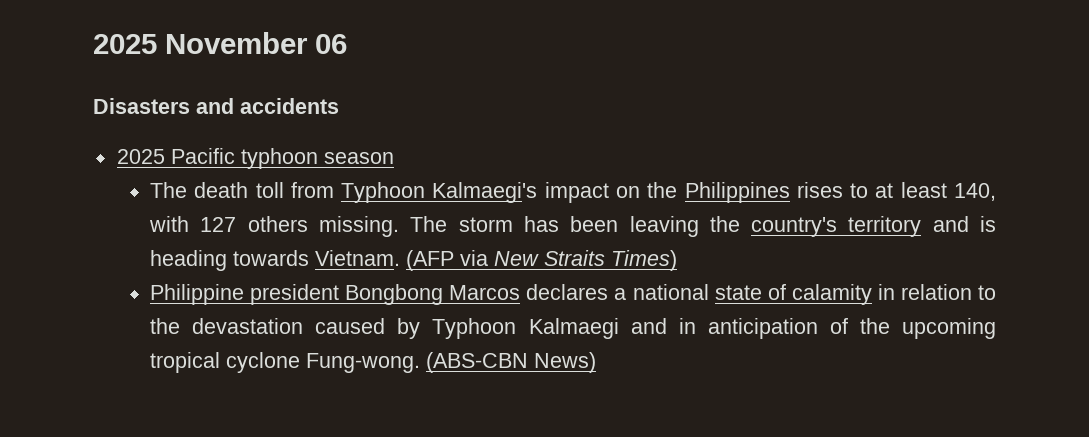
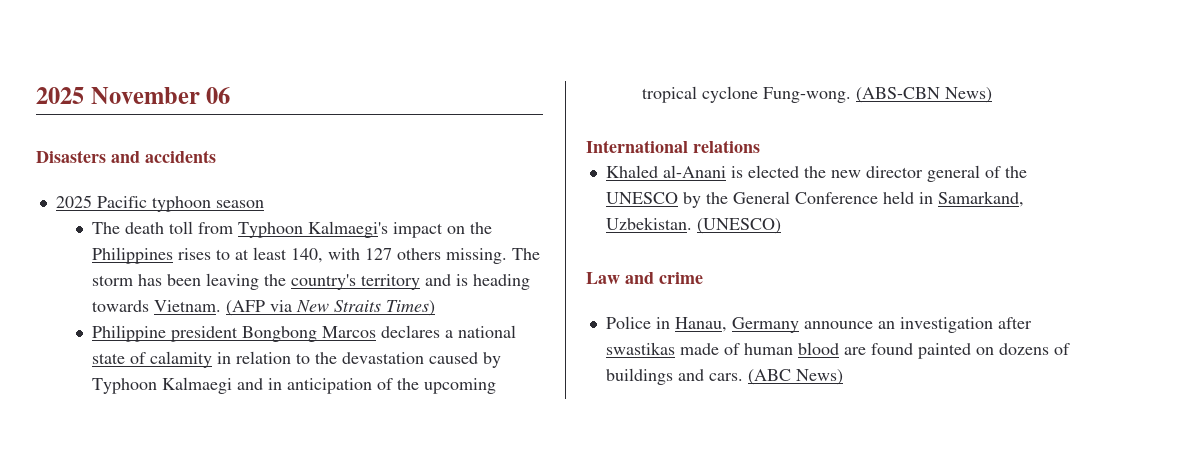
+ International relations
+ Khaled al-Anani is elected the new director general of the UNESCO by the General Conference held in Samarkand, Uzbekistan. (UNESCO)
+ Law and crime
+ Police in Hanau, Germany announce an investigation after swastikas made of human blood are found painted on dozens of buildings and cars. (ABC News)

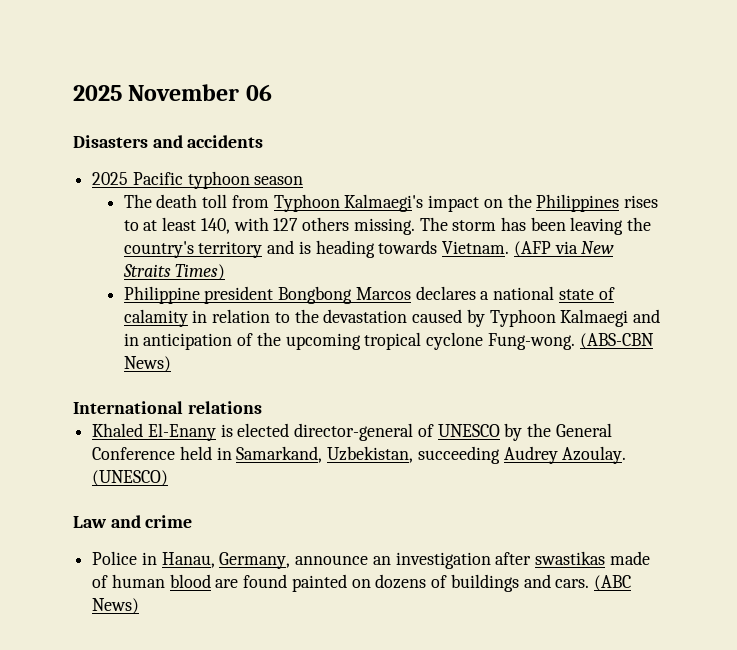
- Khaled al-Anani is elected the new director general of the UNESCO by the General Conference held in Samarkand, Uzbekistan.
+ Khaled El-Enany is elected director-general of UNESCO by the General Conference held in Samarkand, Uzbekistan, succeeding Audrey Azoulay.
- Police in Hanau, Germany announce an investigation after swastikas made of human blood are found painted on dozens of buildings and cars.
+ Police in Hanau, Germany, announce an investigation after swastikas made of human blood are found painted on dozens of buildings and cars.

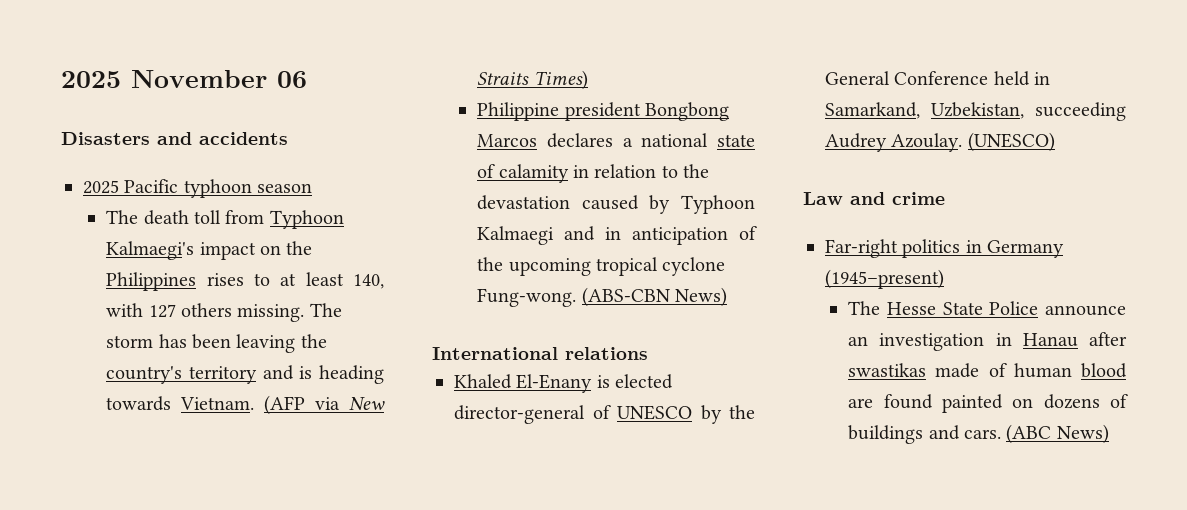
- Police in Hanau, Germany, announce an investigation after swastikas made of human blood are found painted on dozens of buildings and cars.
+ Far-right politics in Germany (1945–present)
+ The Hesse State Police announce an investigation in Hanau after swastikas made of human blood are found painted on dozens of buildings and cars.

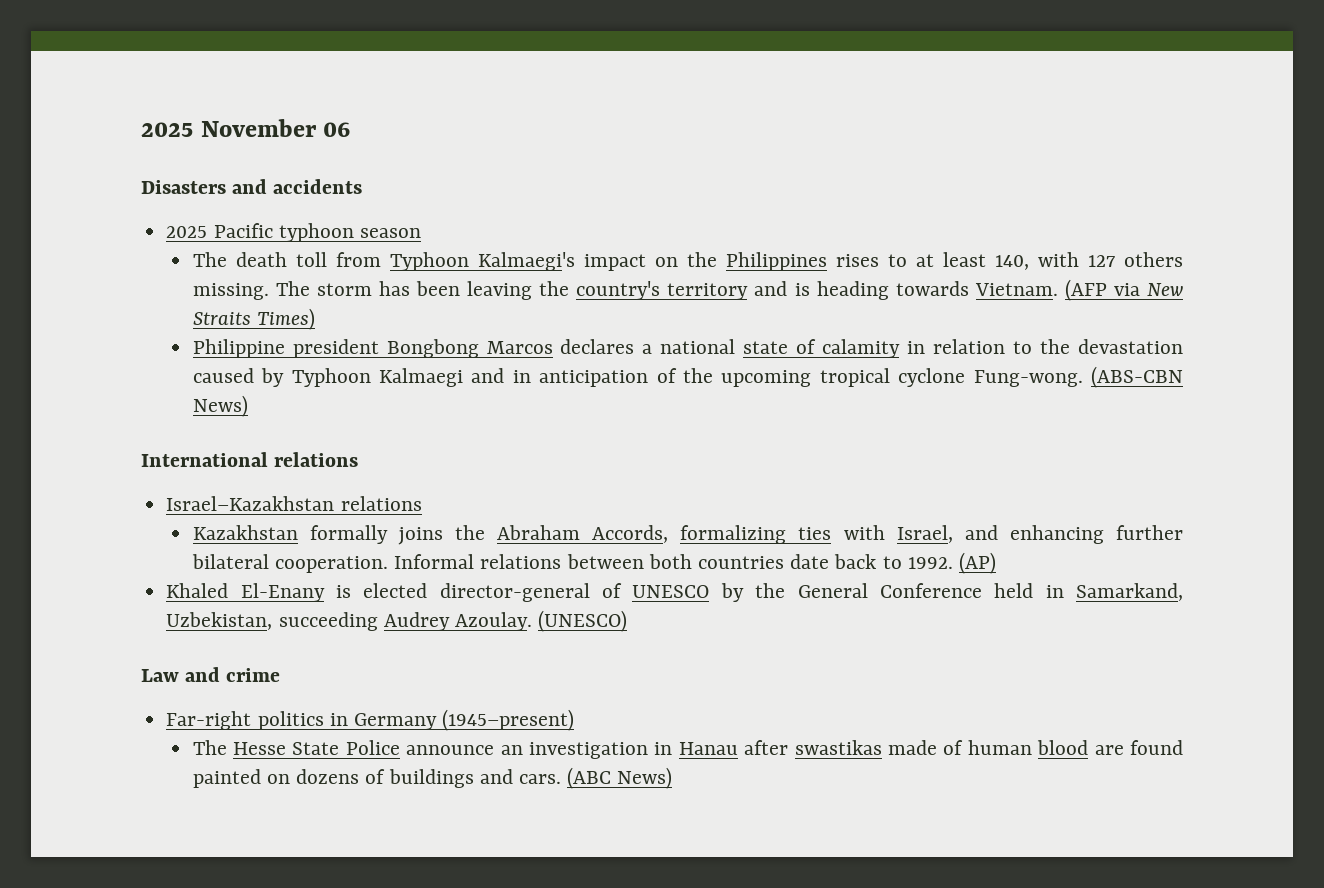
+ Israel–Kazakhstan relations
+ Kazakhstan formally joins the Abraham Accords, formalizing ties with Israel, and enhancing further bilateral cooperation. Informal relations between both countries date back to 1992. (AP)

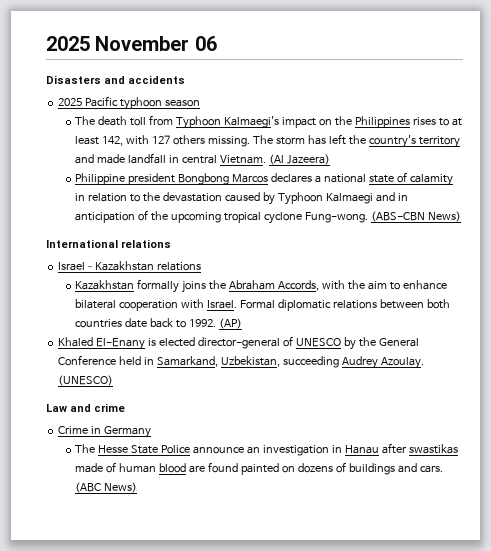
- The death toll from Typhoon Kalmaegi's impact on the Philippines rises to at least 140, with 127 others missing.
+ The death toll from Typhoon Kalmaegi's impact on the Philippines rises to at least 142, with 127 others missing.
- The storm has been leaving the country's territory and is heading towards Vietnam. (AFP via New Straits Times)
+ The storm has left the country's territory and made landfall in central Vietnam. (Al Jazeera)
- Kazakhstan formally joins the Abraham Accords, formalizing ties with Israel, and enhancing further bilateral cooperation. Informal relations between both countries date back to 1992.
+ Kazakhstan formally joins the Abraham Accords, with the aim to enhance bilateral cooperation with Israel. Formal diplomatic relations between both countries date back to 1992.
- Far-right politics in Germany (1945–present)
+ Crime in Germany

